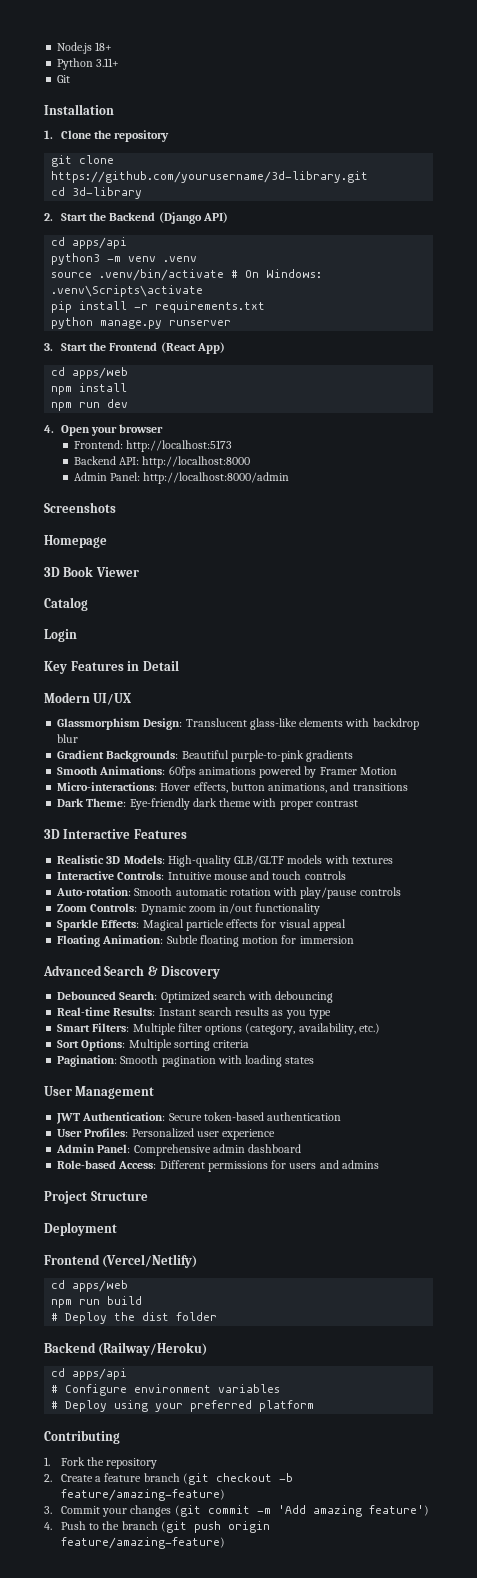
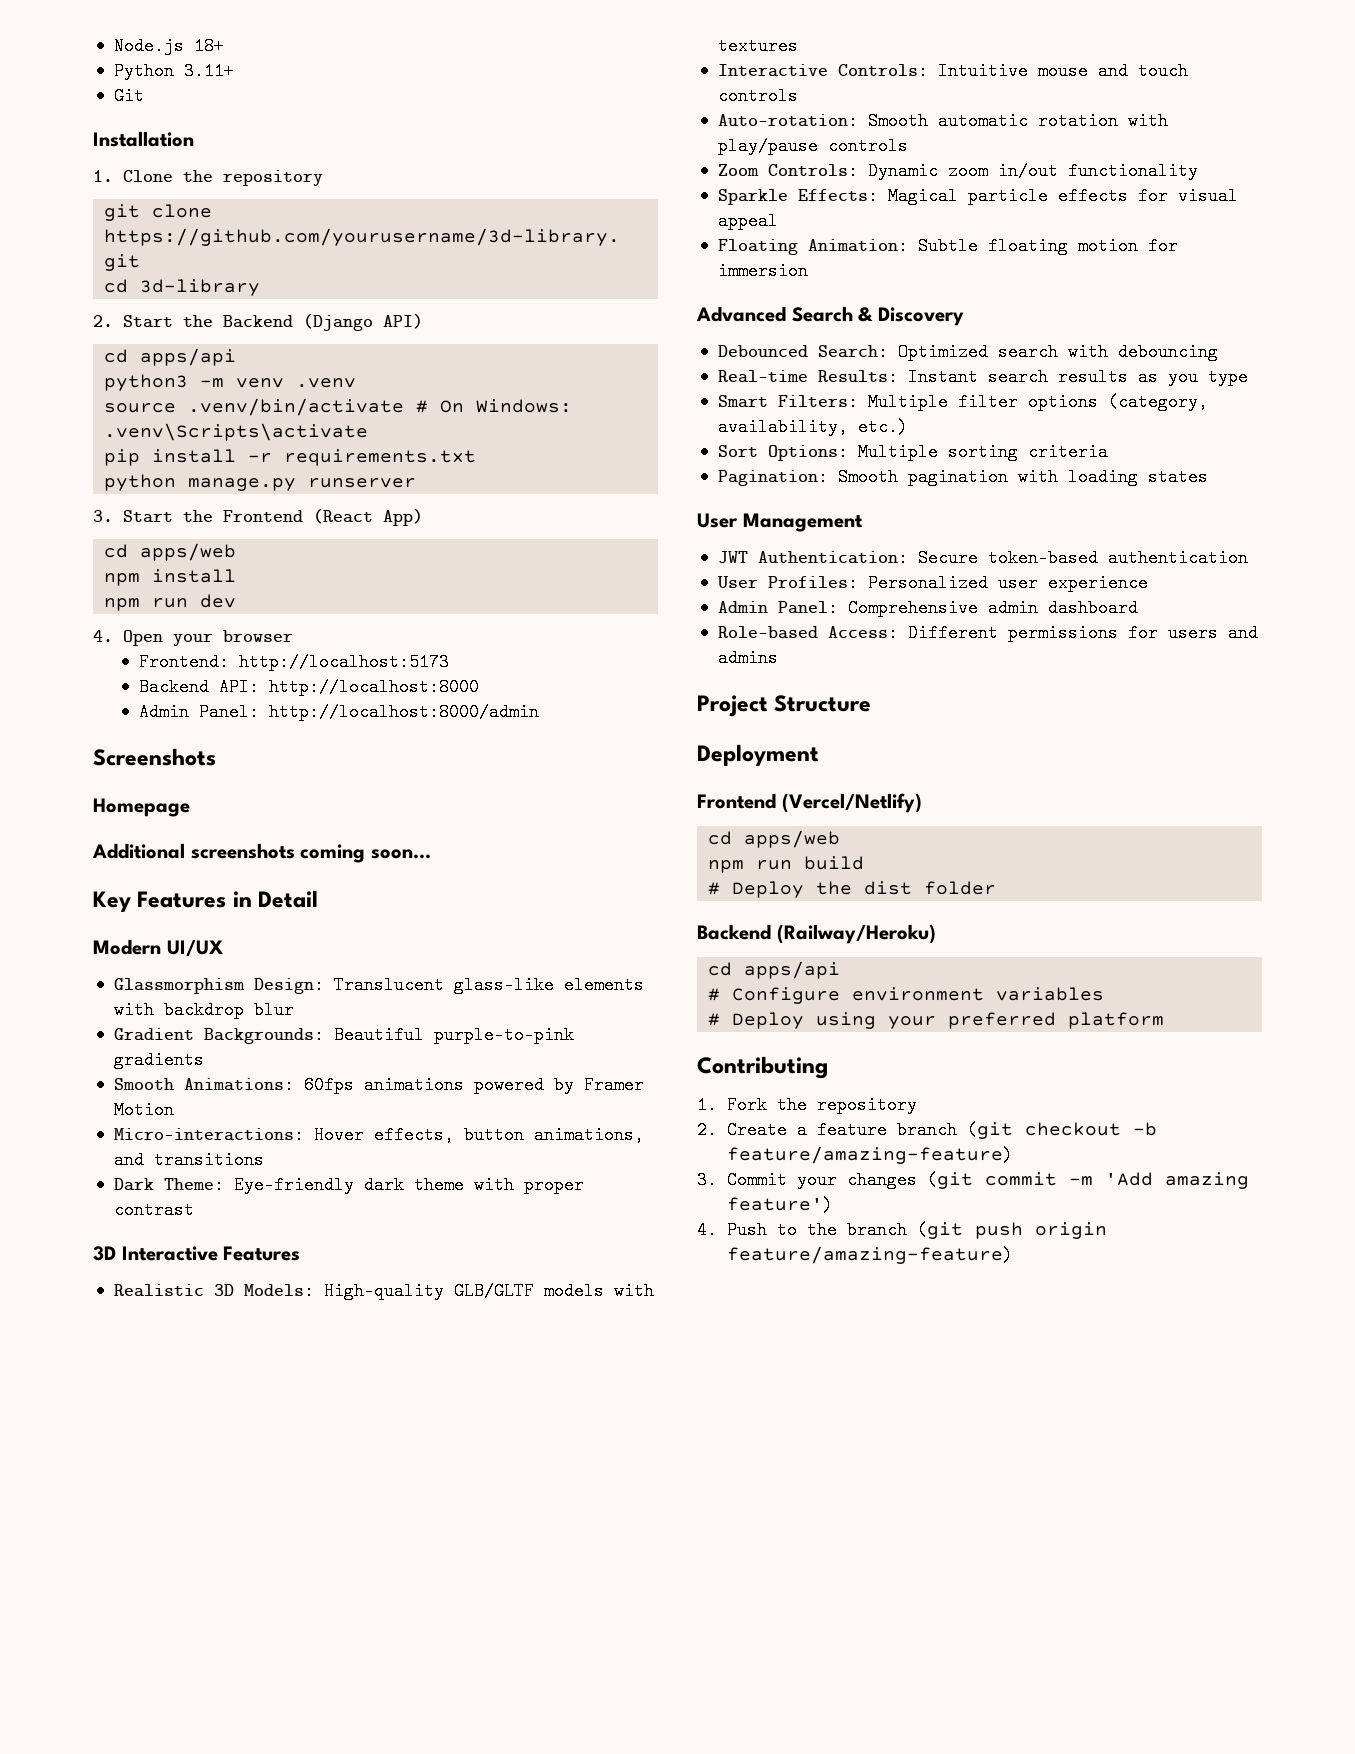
- 3D Book Viewer
- Catalog
- Login
+ Additional screenshots coming soon...

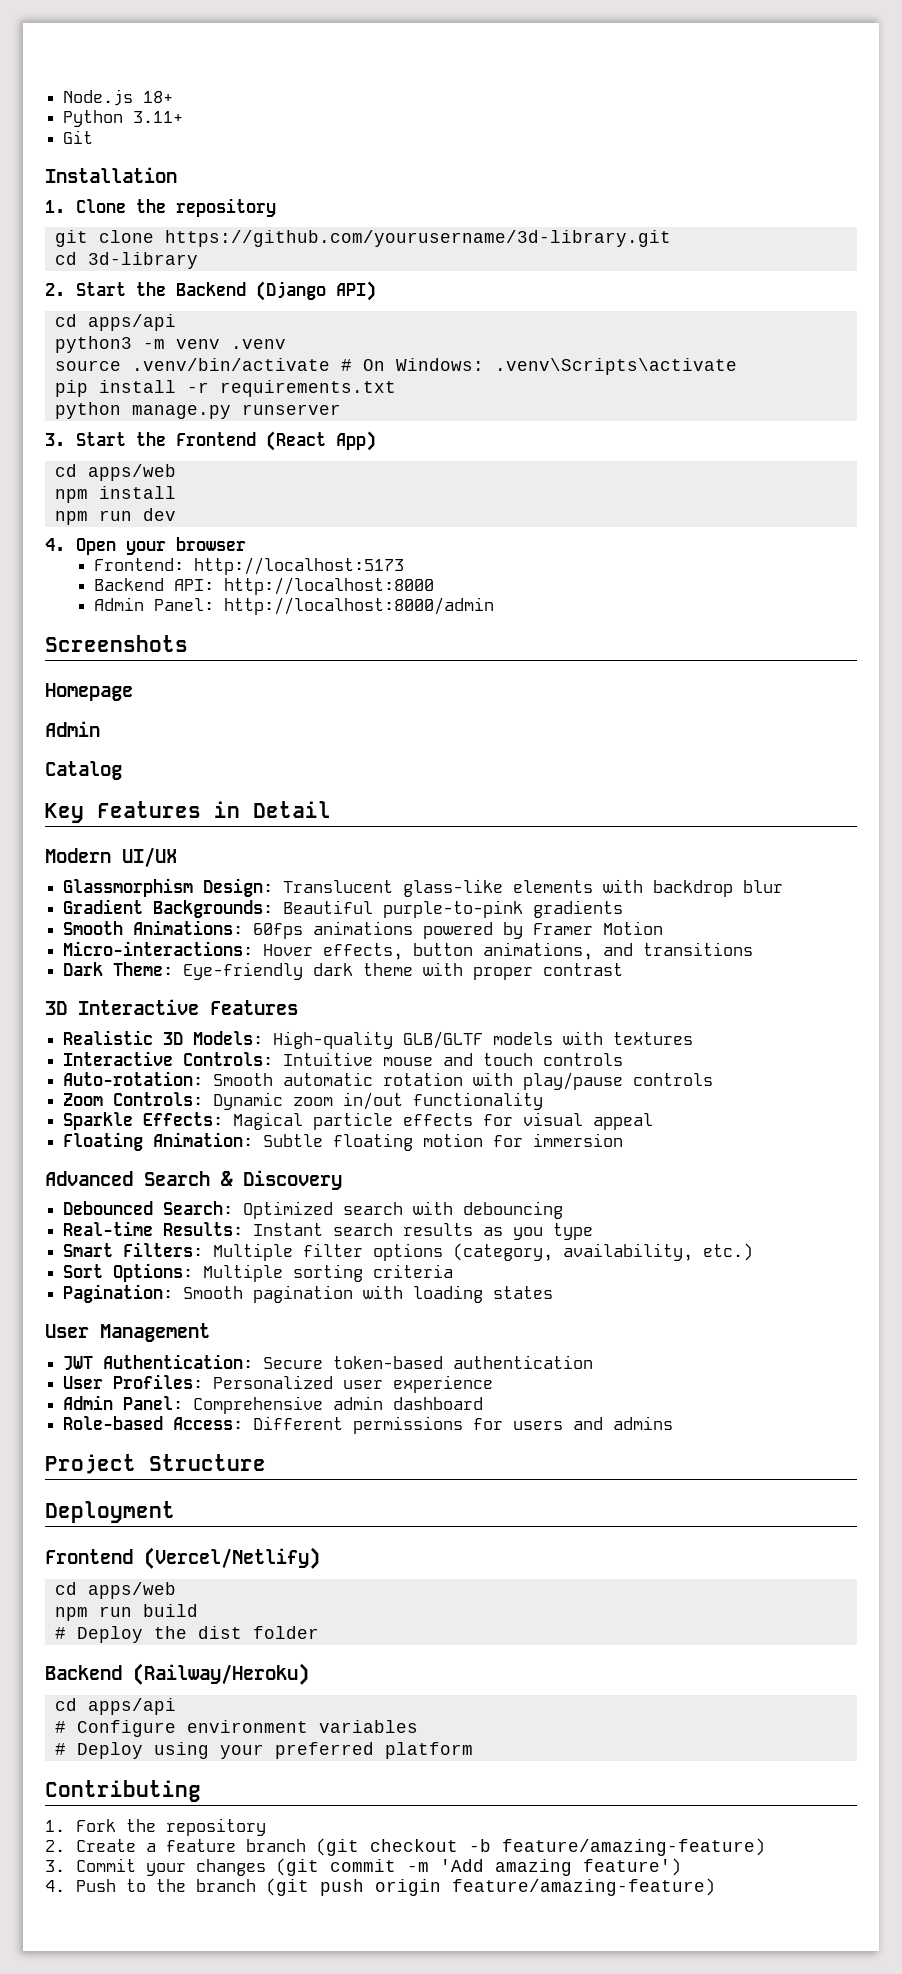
  Homepage
- Additional screenshots coming soon...
+ Admin
+ Catalog

